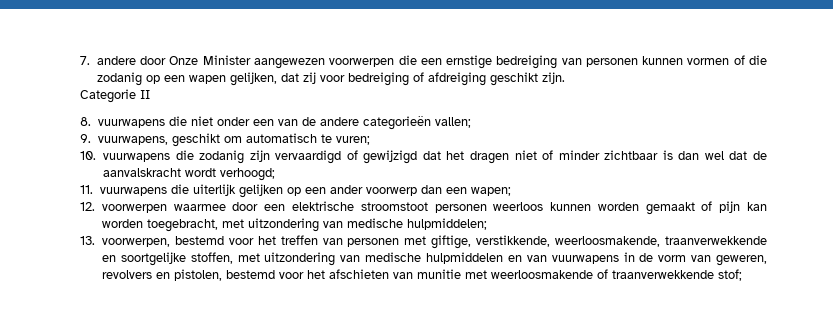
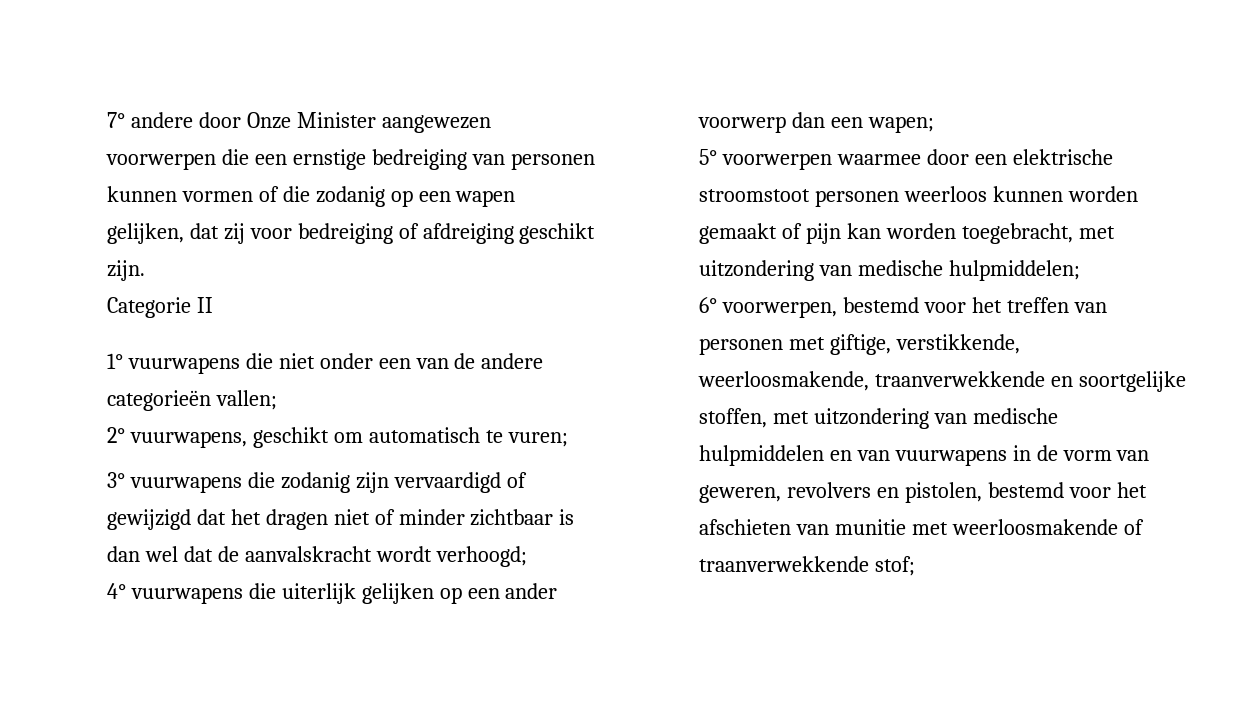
- 7. andere door Onze Minister aangewezen voorwerpen die een ernstige bedreiging van personen kunnen vormen of die zodanig op een wapen gelijken, dat zij voor bedreiging of afdreiging geschikt zijn.
+ 7° andere door Onze Minister aangewezen voorwerpen die een ernstige bedreiging van personen kunnen vormen of die zodanig op een wapen gelijken, dat zij voor bedreiging of afdreiging geschikt zijn.
- 8. vuurwapens die niet onder een van de andere categorieën vallen;
+ 1° vuurwapens die niet onder een van de andere categorieën vallen;
- 9. vuurwapens, geschikt om automatisch te vuren;
+ 2° vuurwapens, geschikt om automatisch te vuren;
- 10. vuurwapens die zodanig zijn vervaardigd of gewijzigd dat het dragen niet of minder zichtbaar is dan wel dat de aanvalskracht wordt verhoogd;
+ 3° vuurwapens die zodanig zijn vervaardigd of gewijzigd dat het dragen niet of minder zichtbaar is dan wel dat de aanvalskracht wordt verhoogd;
- 11. vuurwapens die uiterlijk gelijken op een ander voorwerp dan een wapen;
+ 4° vuurwapens die uiterlijk gelijken op een ander voorwerp dan een wapen;
- 12. voorwerpen waarmee door een elektrische stroomstoot personen weerloos kunnen worden gemaakt of pijn kan worden toegebracht, met uitzondering van medische hulpmiddelen;
+ 5° voorwerpen waarmee door een elektrische stroomstoot personen weerloos kunnen worden gemaakt of pijn kan worden toegebracht, met uitzondering van medische hulpmiddelen;
- 13. voorwerpen, bestemd voor het treffen van personen met giftige, verstikkende, weerloosmakende, traanverwekkende en soortgelijke stoffen, met uitzondering van medische hulpmiddelen en van vuurwapens in de vorm van geweren, revolvers en pistolen, bestemd voor het afschieten van munitie met weerloosmakende of traanverwekkende stof;
+ 6° voorwerpen, bestemd voor het treffen van personen met giftige, verstikkende, weerloosmakende, traanverwekkende en soortgelijke stoffen, met uitzondering van medische hulpmiddelen en van vuurwapens in de vorm van geweren, revolvers en pistolen, bestemd voor het afschieten van munitie met weerloosmakende of traanverwekkende stof;

